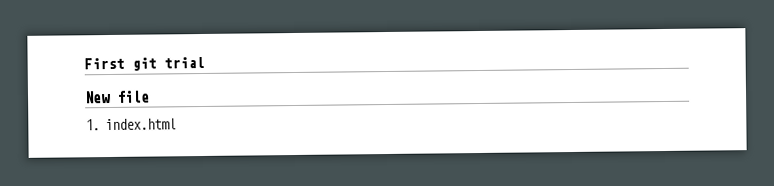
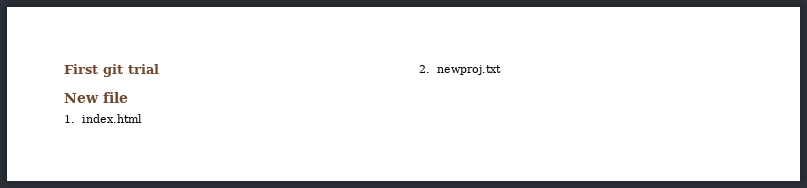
+ 2. newproj.txt

